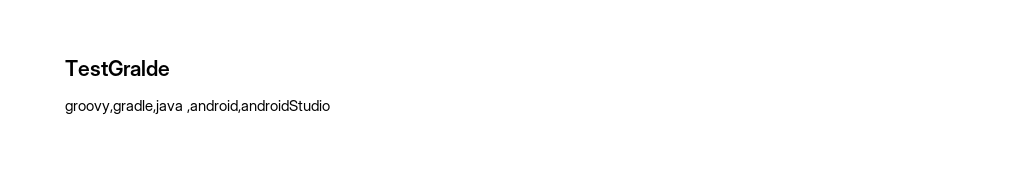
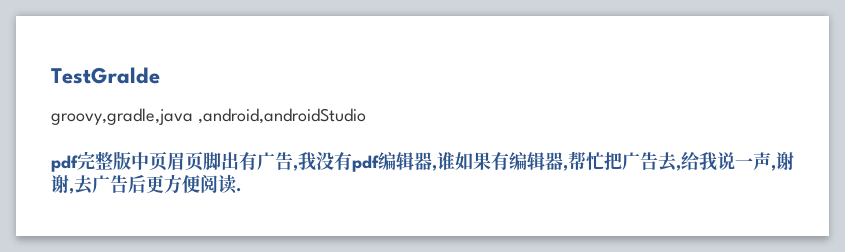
+ pdf完整版中页眉页脚出有广告,我没有pdf编辑器,谁如果有编辑器,帮忙把广告去,给我说一声,谢谢,去广告后更方便阅读.

